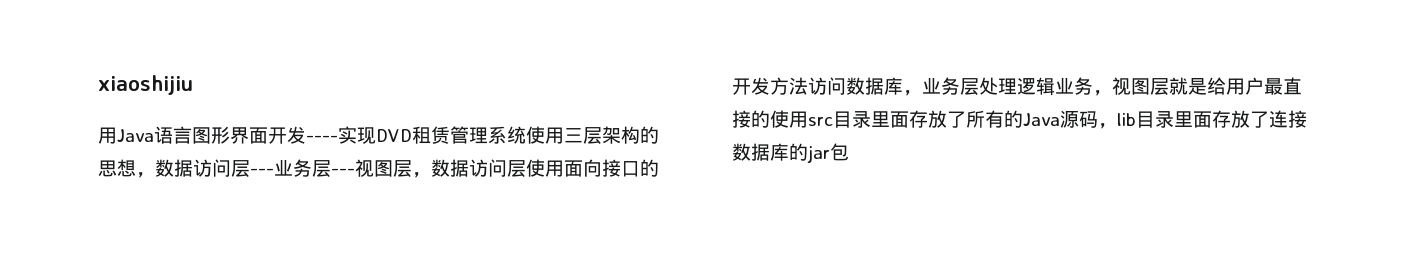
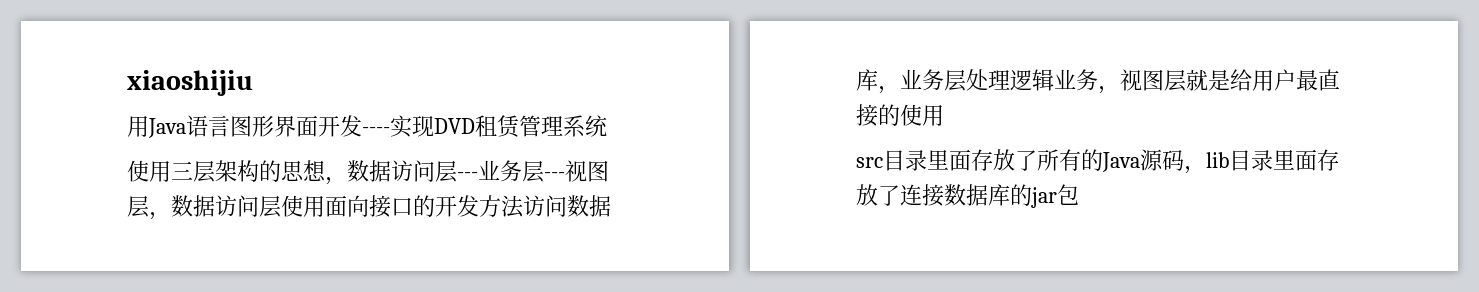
- 用Java语言图形界面开发----实现DVD租赁管理系统使用三层架构的思想，数据访问层---业务层---视图层，数据访问层使用面向接口的开发方法访问数据库，业务层处理逻辑业务，视图层就是给用户最直接的使用src目录里面存放了所有的Java源码，lib目录里面存放了连接数据库的jar包
+ 用Java语言图形界面开发----实现DVD租赁管理系统
+ 使用三层架构的思想，数据访问层---业务层---视图层，数据访问层使用面向接口的开发方法访问数据库，业务层处理逻辑业务，视图层就是给用户最直接的使用
+ src目录里面存放了所有的Java源码，lib目录里面存放了连接数据库的jar包

